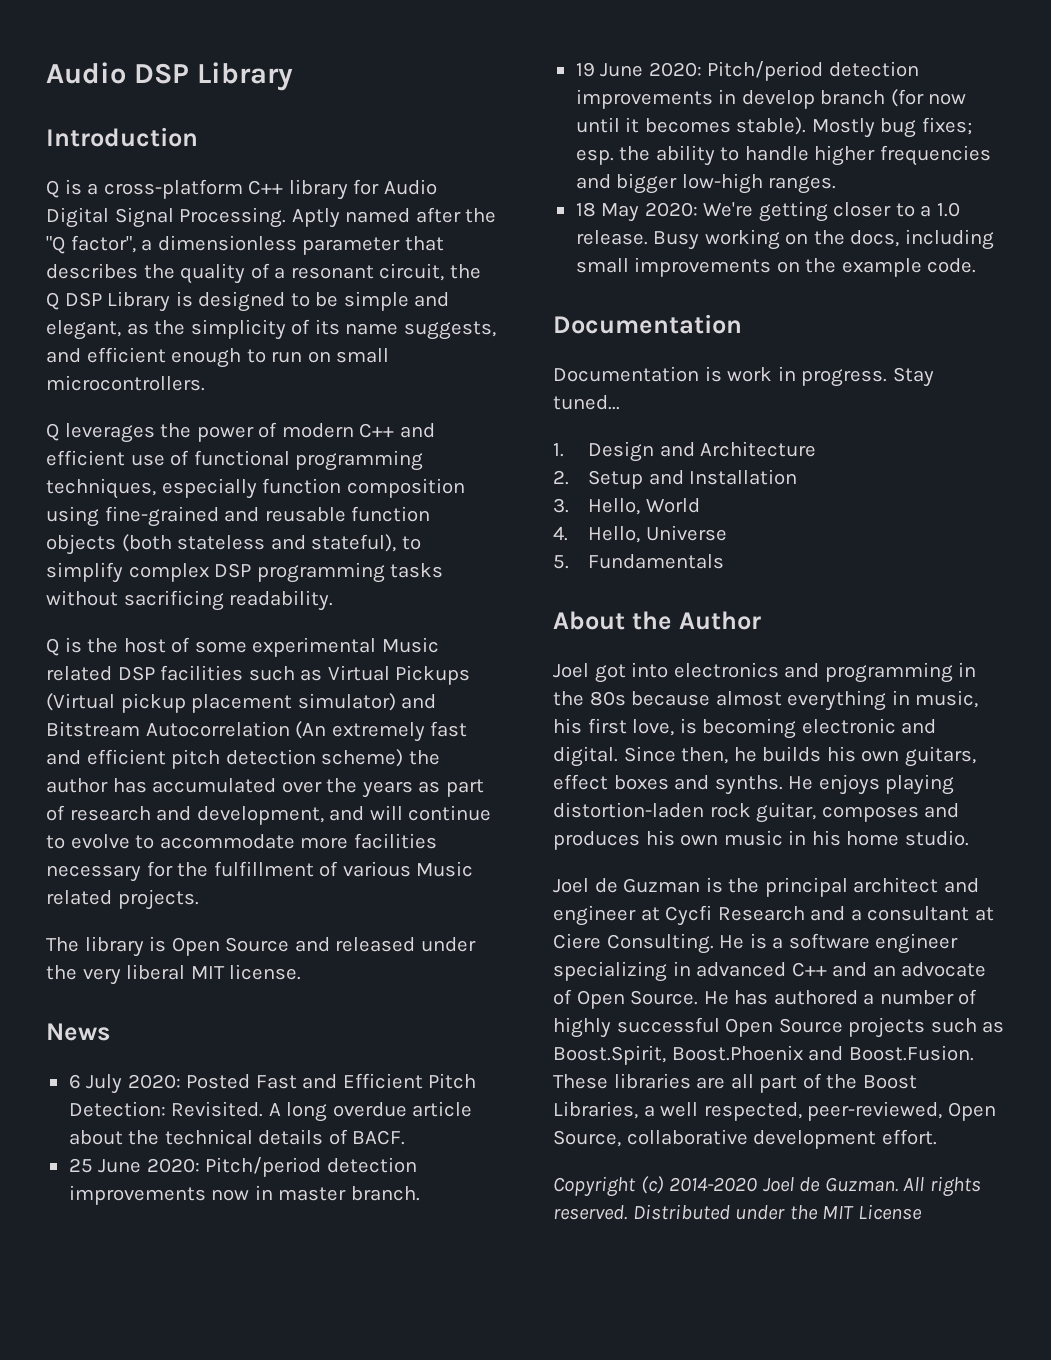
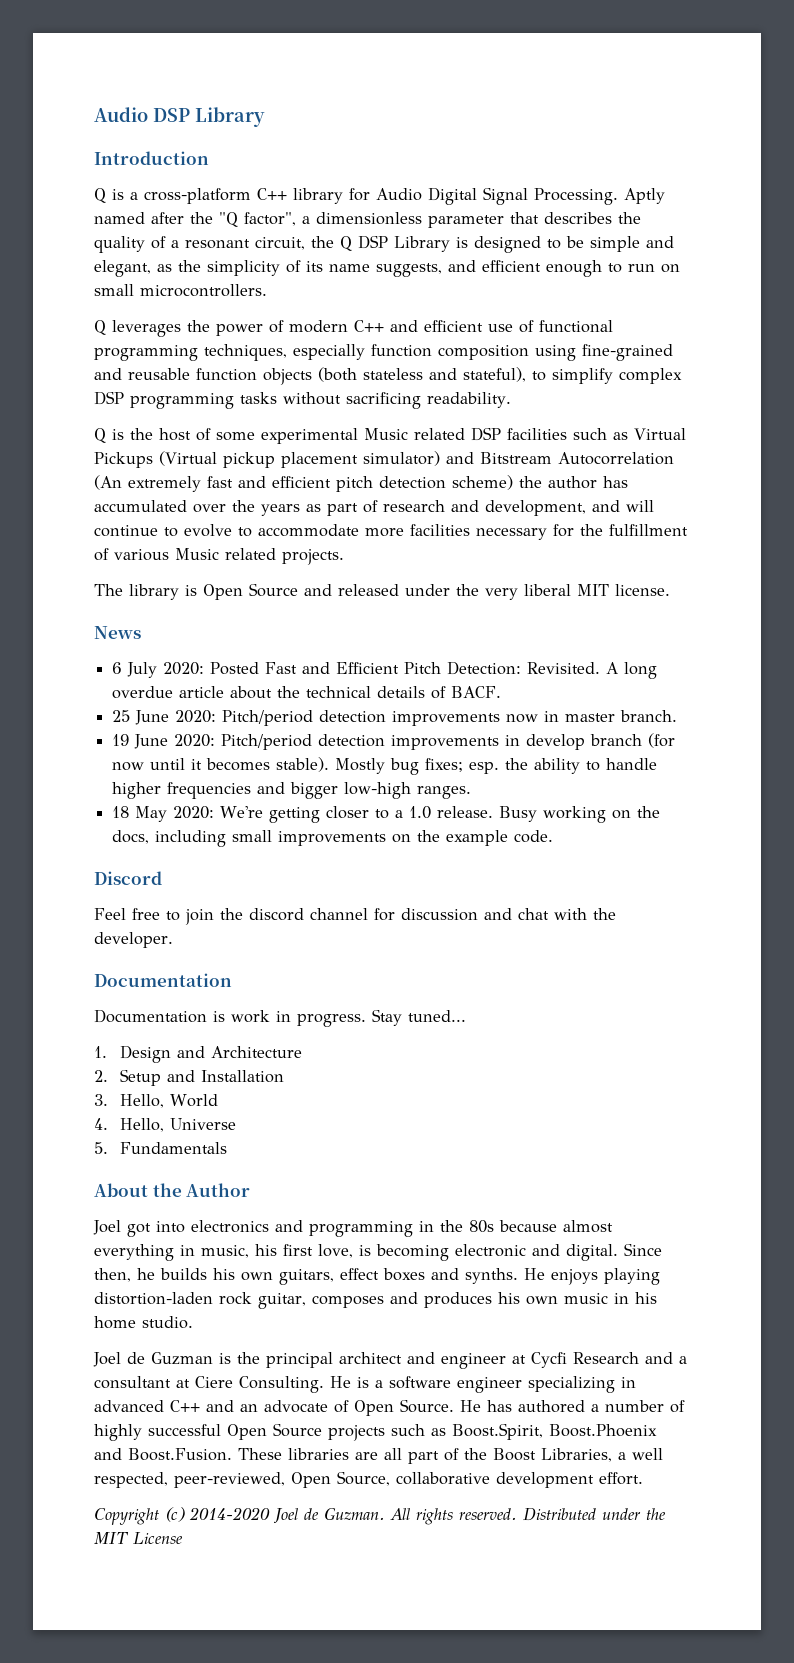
+ Discord
+ Feel free to join the discord channel for discussion and chat with the developer.

